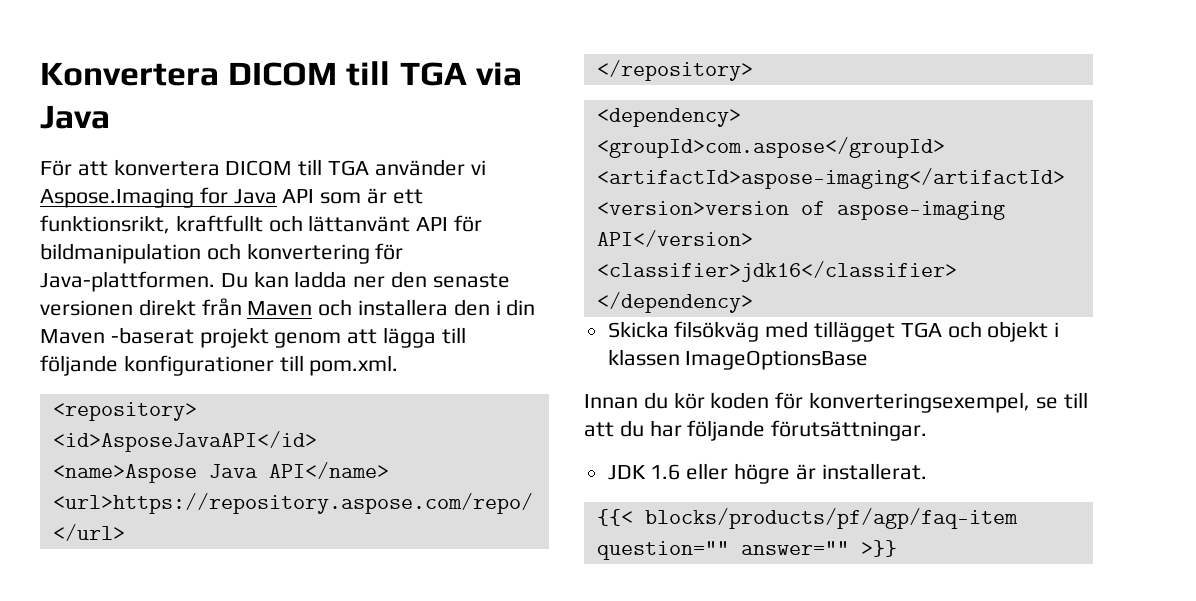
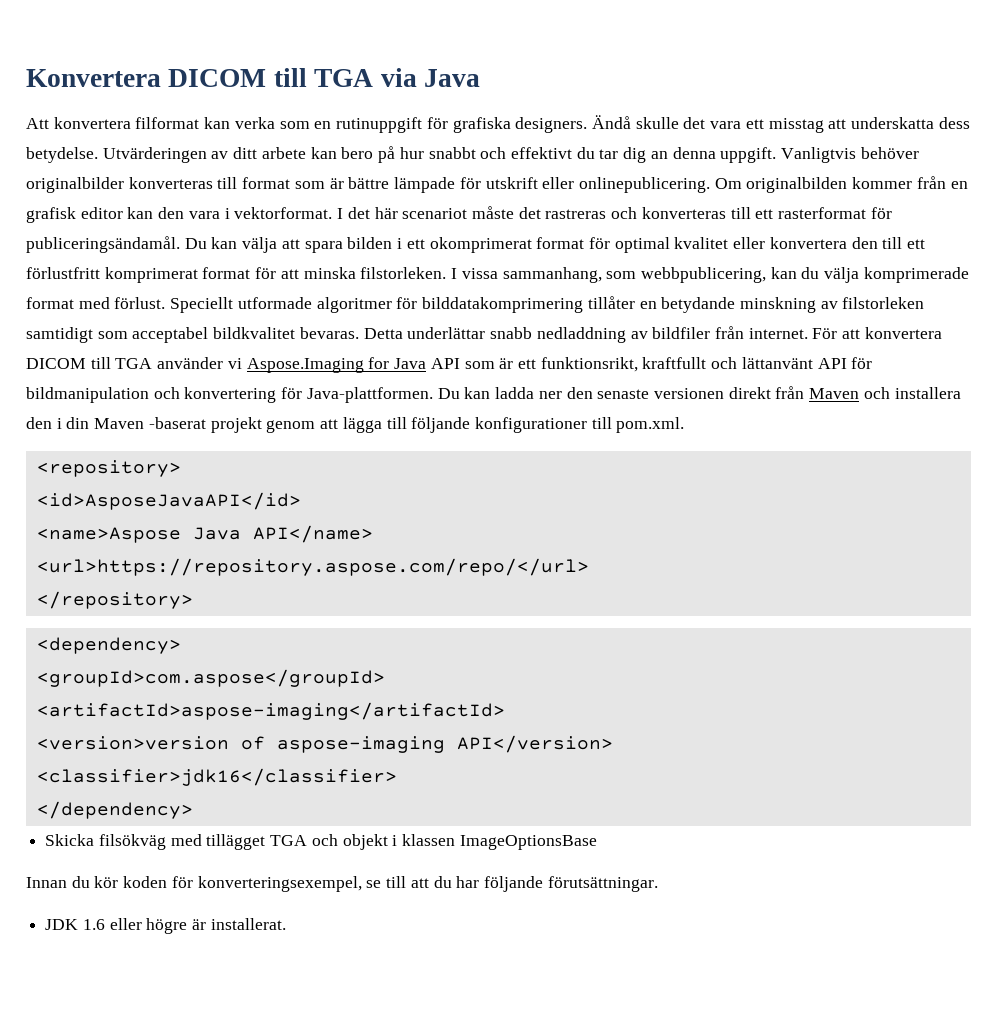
+ Att konvertera filformat kan verka som en rutinuppgift för grafiska designers. Ändå skulle det vara ett misstag att underskatta dess betydelse. Utvärderingen av ditt arbete kan bero på hur snabbt och effektivt du tar dig an denna uppgift. Vanligtvis behöver originalbilder konverteras till format som är bättre lämpade för utskrift eller onlinepublicering. Om originalbilden kommer från en grafisk editor kan den vara i vektorformat. I det här scenariot måste det rastreras och konverteras till ett rasterformat för publiceringsändamål. Du kan välja att spara bilden i ett okomprimerat format för optimal kvalitet eller konvertera den till ett förlustfritt komprimerat format för att minska filstorleken. I vissa sammanhang, som webbpublicering, kan du välja komprimerade format med förlust. Speciellt utformade algoritmer för bilddatakomprimering tillåter en betydande minskning av filstorleken samtidigt som acceptabel bildkvalitet bevaras. Detta underlättar snabb nedladdning av bildfiler från internet.
- {{< blocks/products/pf/agp/faq-item question="" answer="" >}}

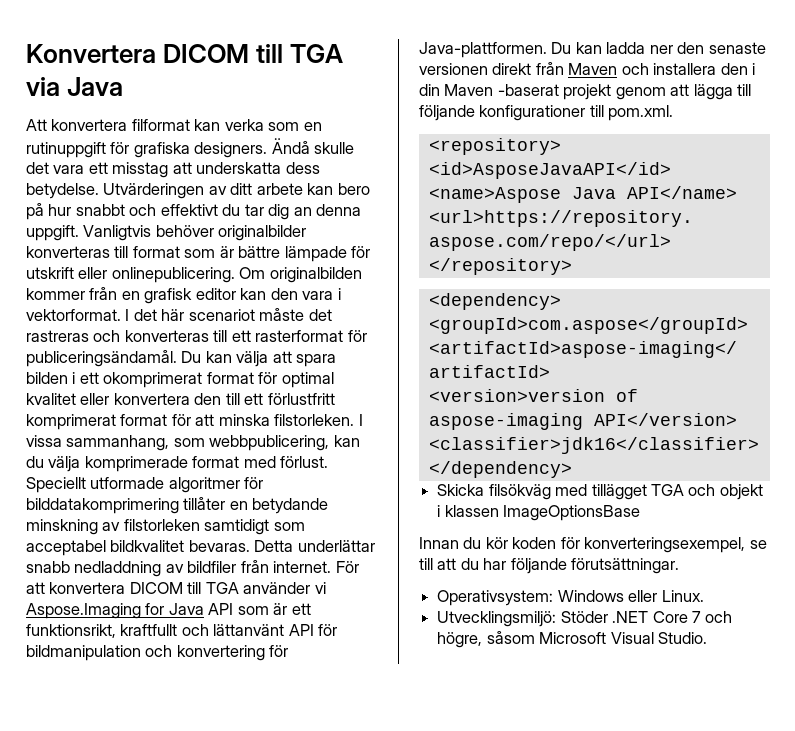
- JDK 1.6 eller högre är installerat.
+ Operativsystem: Windows eller Linux.
+ Utvecklingsmiljö: Stöder .NET Core 7 och högre, såsom Microsoft Visual Studio.

